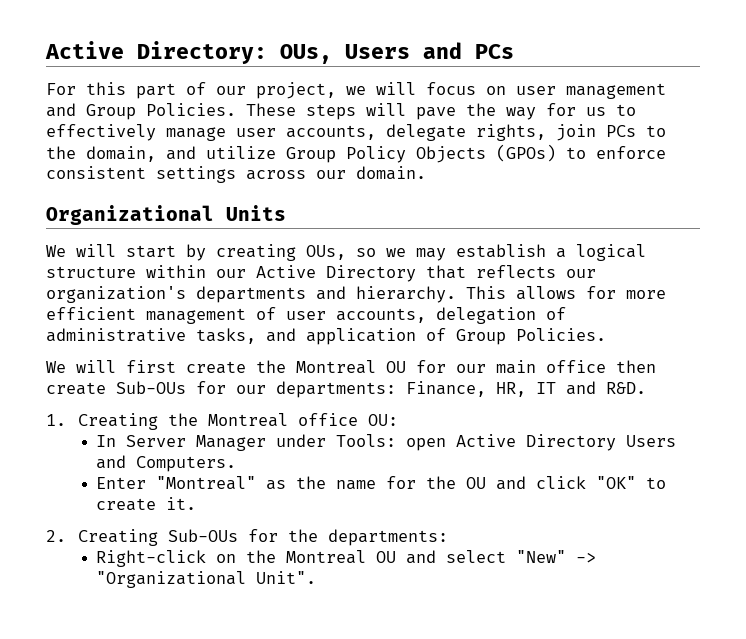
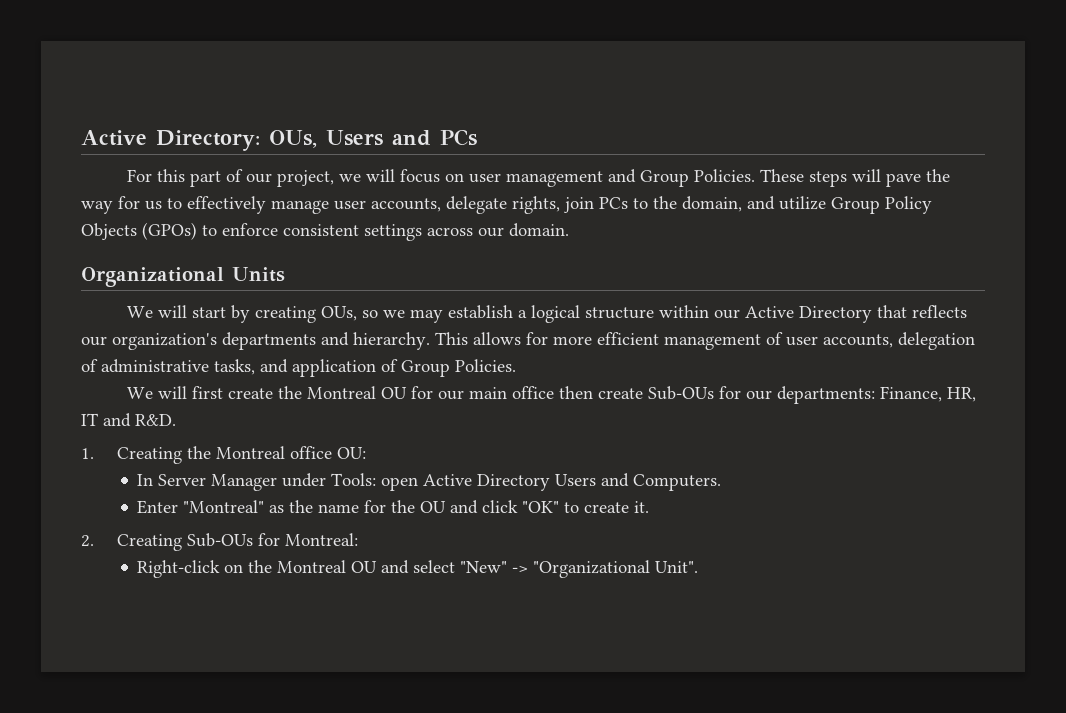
- 2. Creating Sub-OUs for the departments:
+ 2. Creating Sub-OUs for Montreal:

